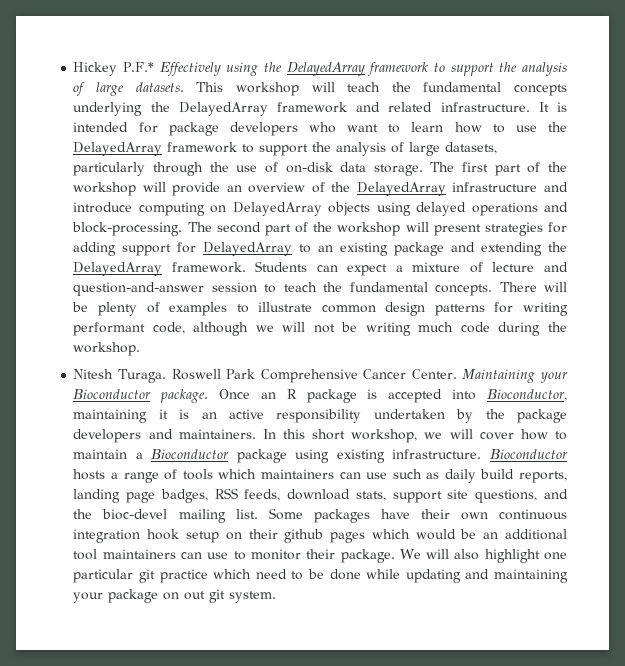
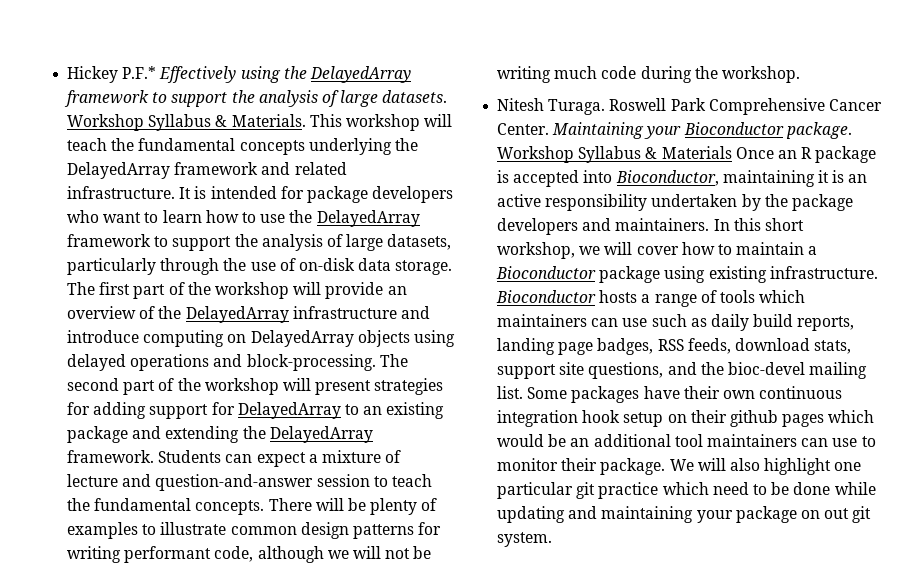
+ Workshop Syllabus & Materials.
- Once an R package is accepted into Bioconductor, maintaining it is an active responsibility undertaken by the package developers and maintainers.
+ Workshop Syllabus & Materials Once an R package is accepted into Bioconductor, maintaining it is an active responsibility undertaken by the package developers and maintainers.

